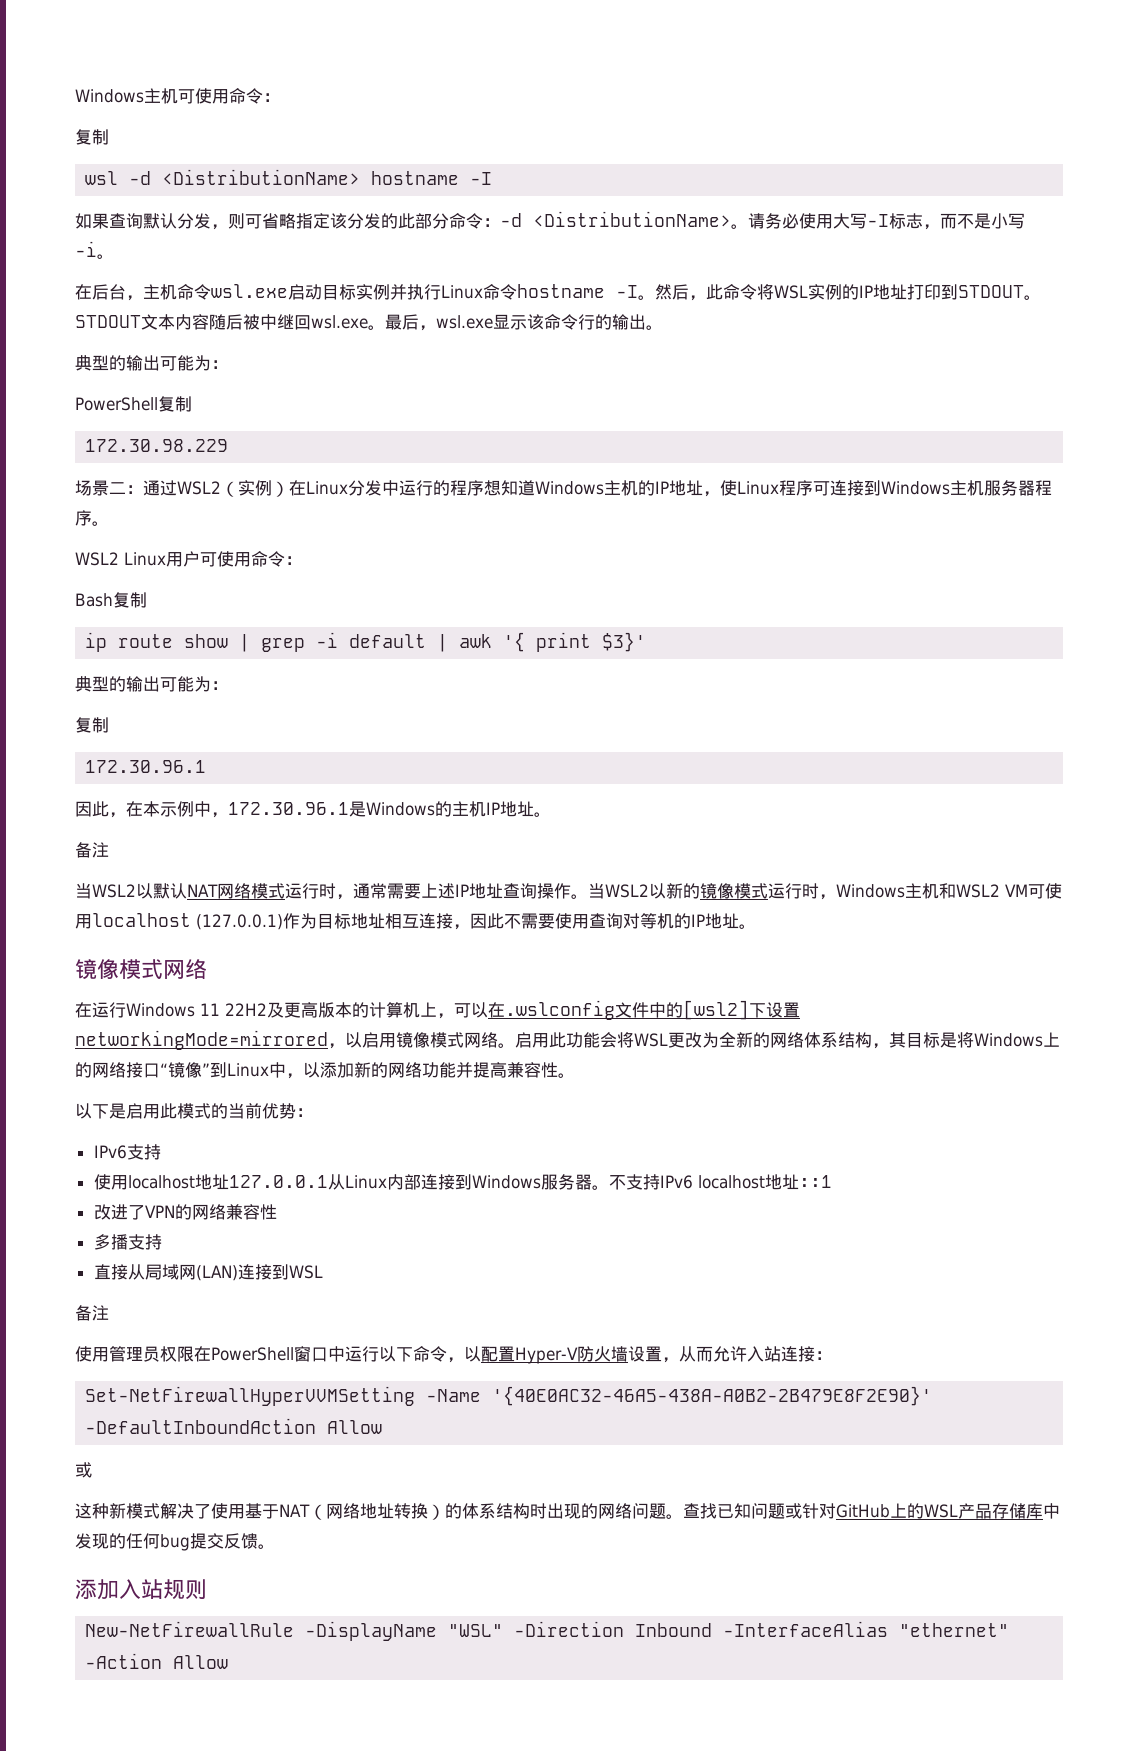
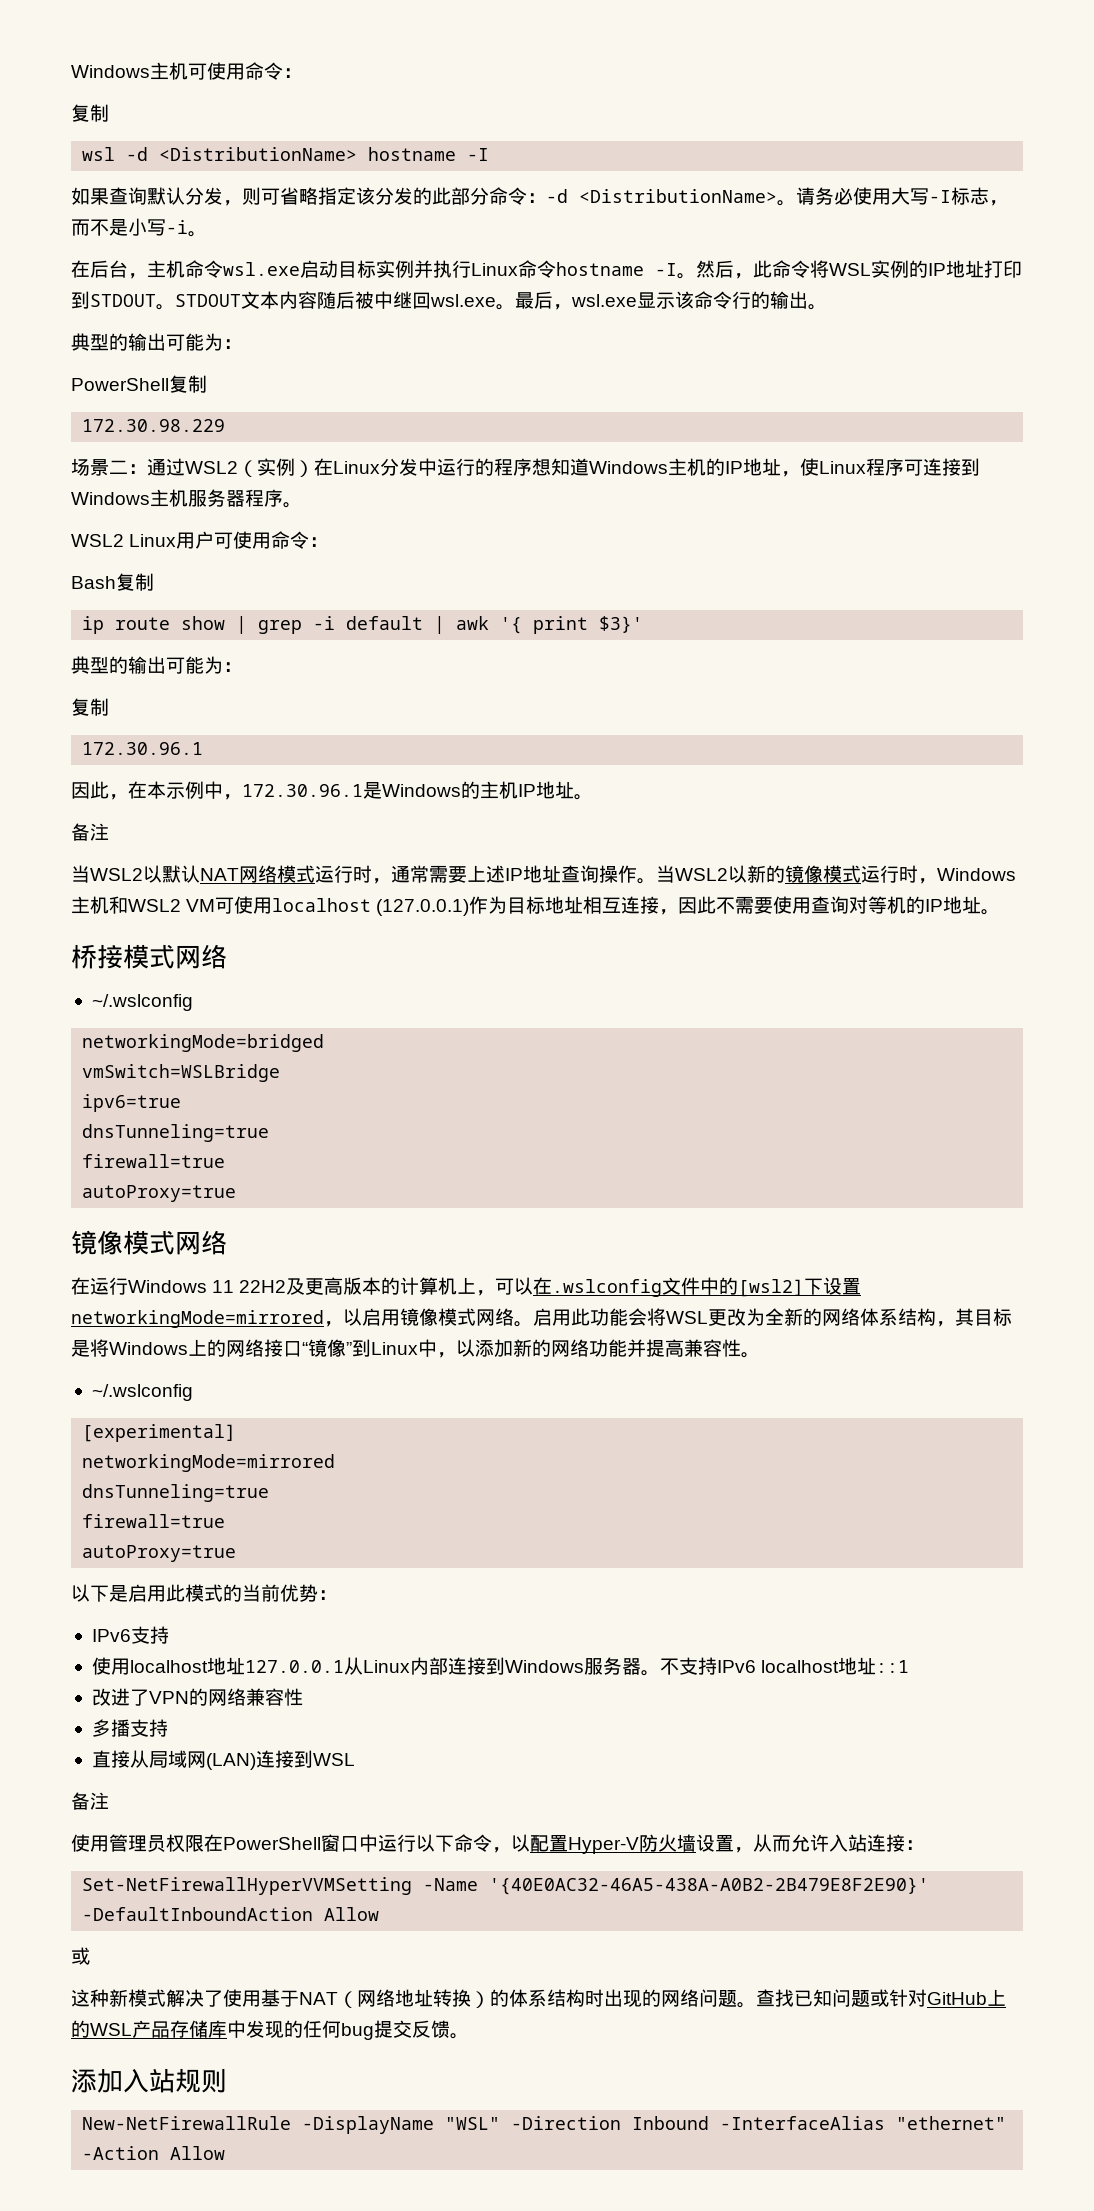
+ 桥接模式网络
+ ~/.wslconfig
+ networkingMode=bridged
+ vmSwitch=WSLBridge
+ ipv6=true
+ dnsTunneling=true
+ firewall=true
+ autoProxy=true
  启用此功能会将WSL更改为全新的网络体系结构，其目标是将Windows上的网络接口“镜像”到Linux中，以添加新的网络功能并提高兼容性。
+ ~/.wslconfig
+ [experimental]
+ networkingMode=mirrored
+ dnsTunneling=true
+ firewall=true
+ autoProxy=true

